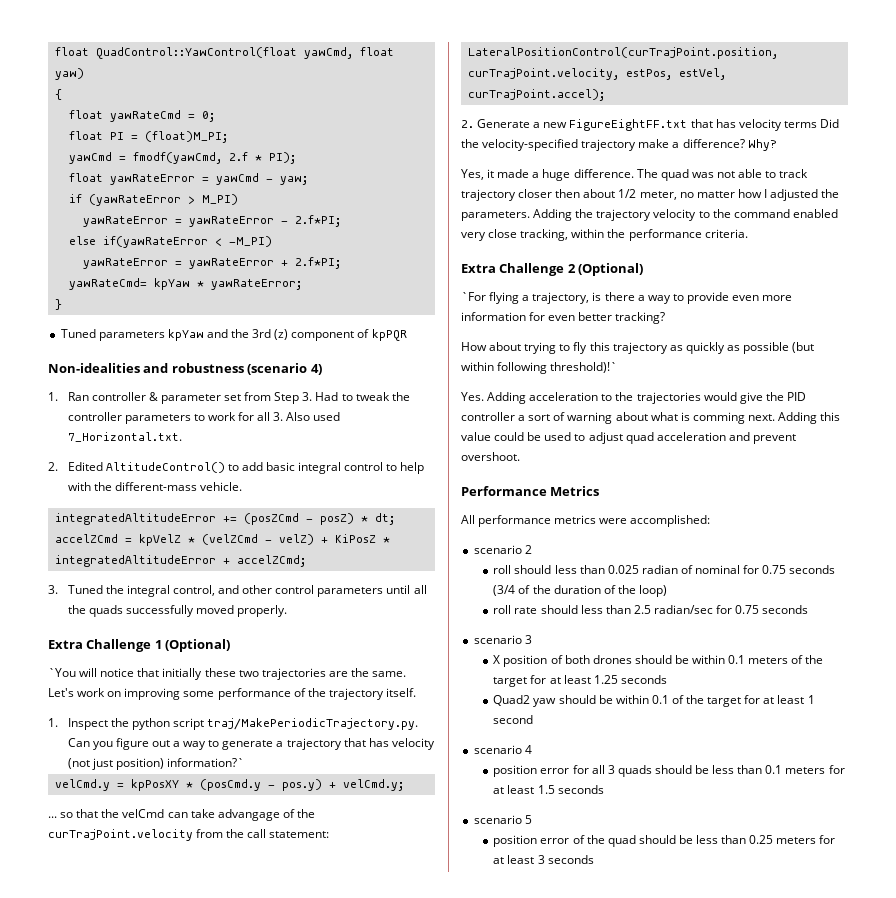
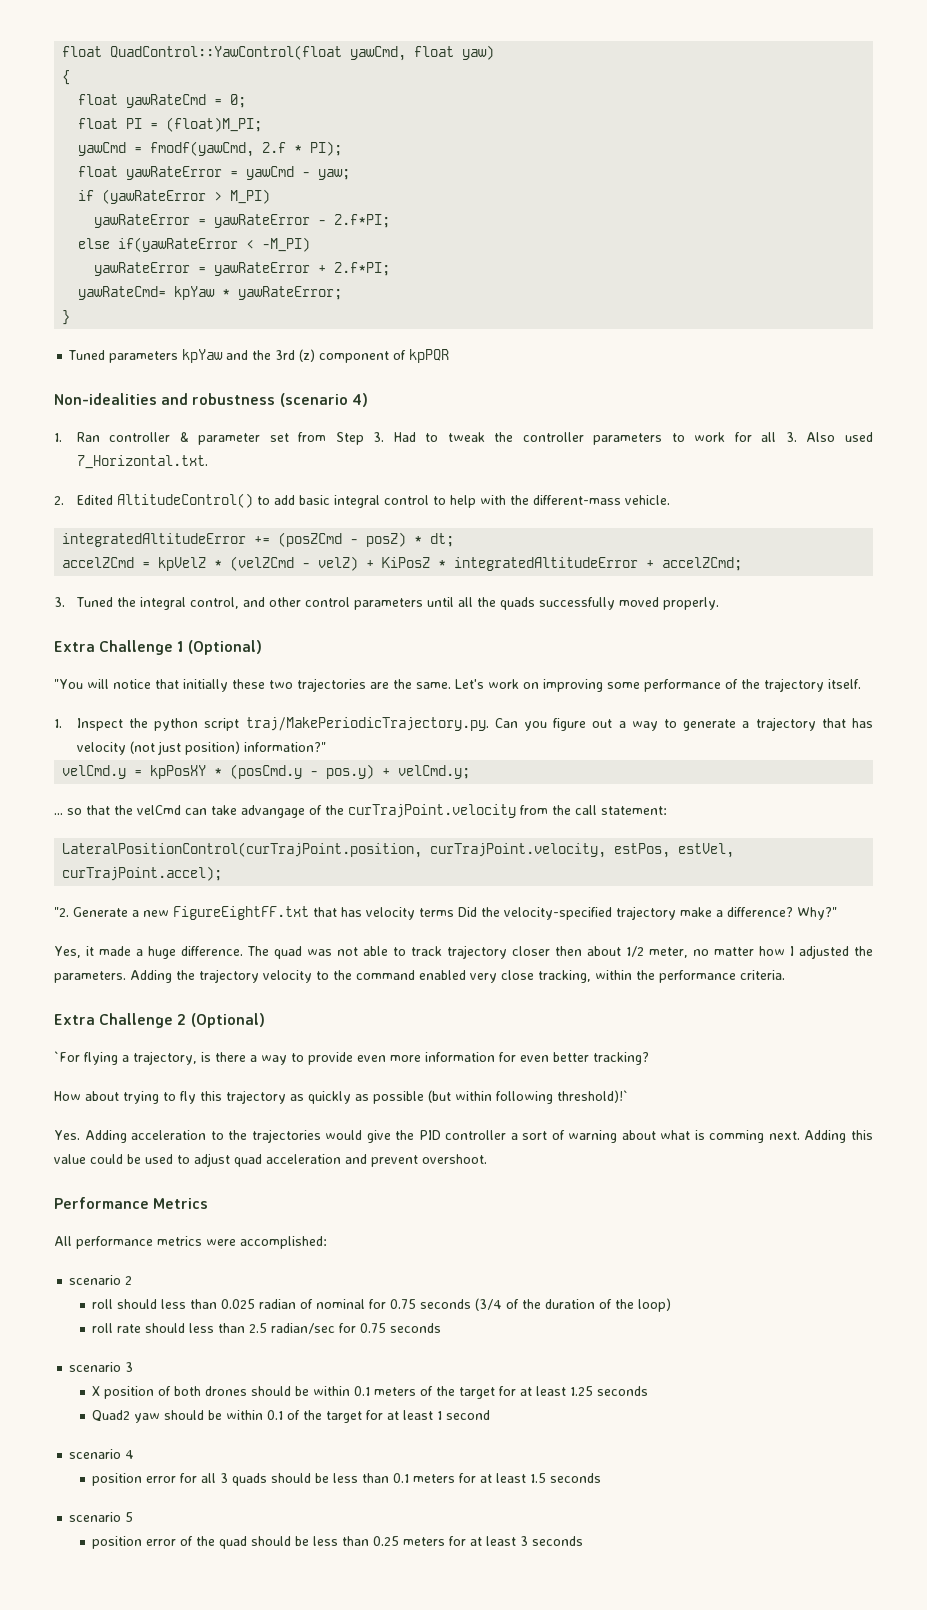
- `You will notice that initially these two trajectories are the same.
+ "You will notice that initially these two trajectories are the same.
- 1. Inspect the python script traj/MakePeriodicTrajectory.py. Can you figure out a way to generate a trajectory that has velocity (not just position) information?`
+ 1. Inspect the python script traj/MakePeriodicTrajectory.py. Can you figure out a way to generate a trajectory that has velocity (not just position) information?"
- 2. Generate a new FigureEightFF.txt that has velocity terms Did the velocity-specified trajectory make a difference?
+ "2. Generate a new FigureEightFF.txt that has velocity terms Did the velocity-specified trajectory make a difference?
- Why?
+ Why?"

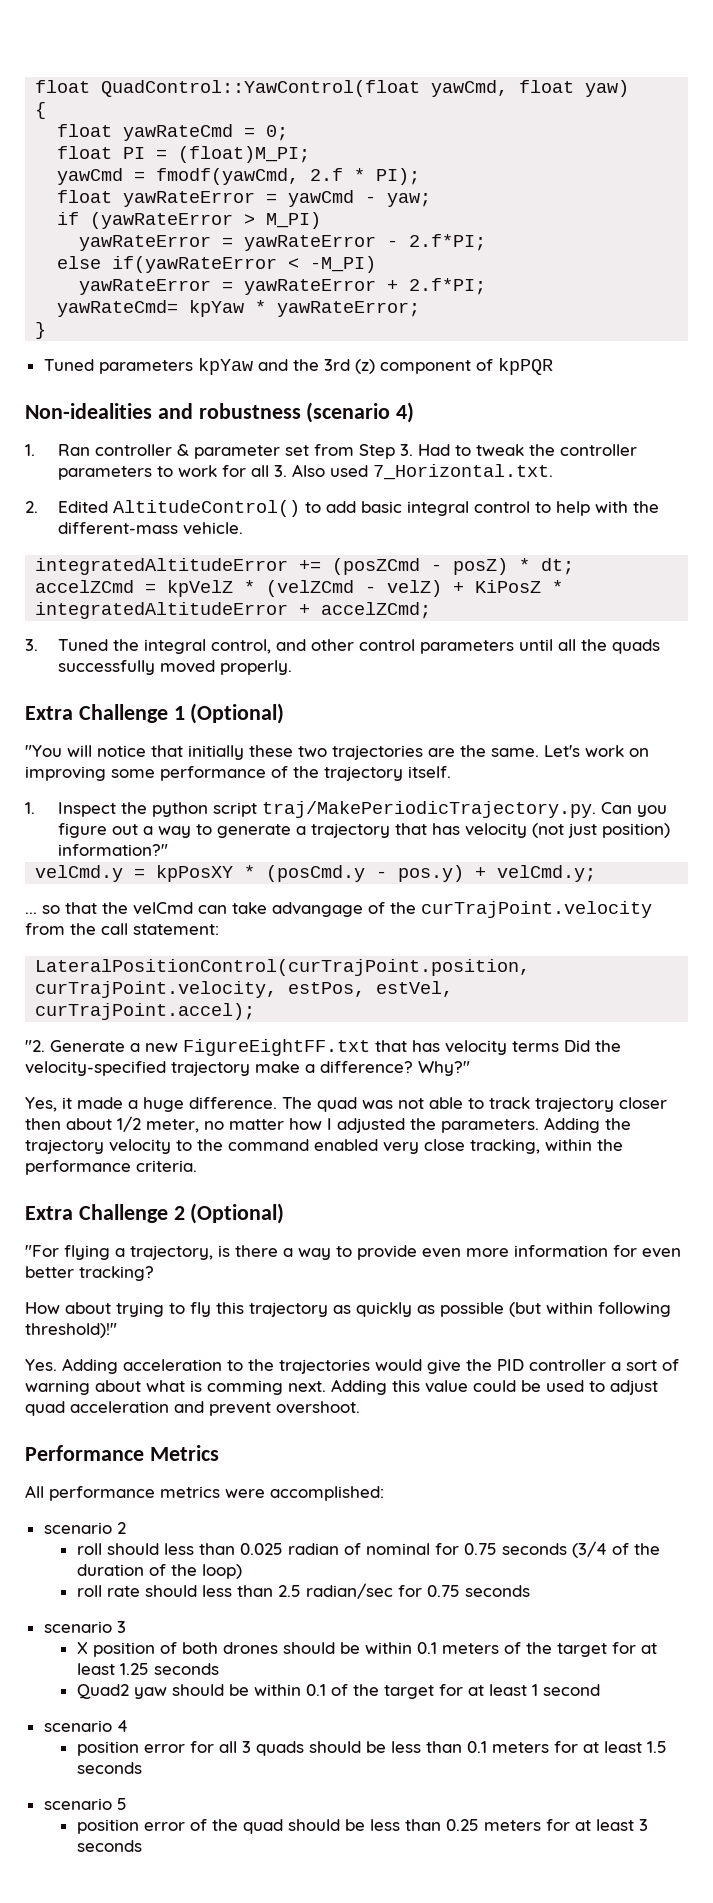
- `For flying a trajectory, is there a way to provide even more information for even better tracking?
+ "For flying a trajectory, is there a way to provide even more information for even better tracking?
- How about trying to fly this trajectory as quickly as possible (but within following threshold)!`
+ How about trying to fly this trajectory as quickly as possible (but within following threshold)!"

